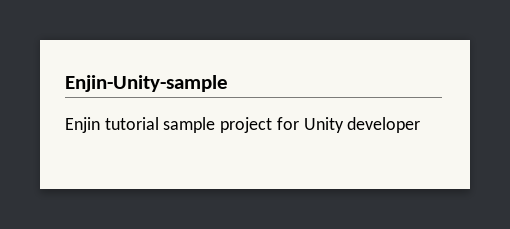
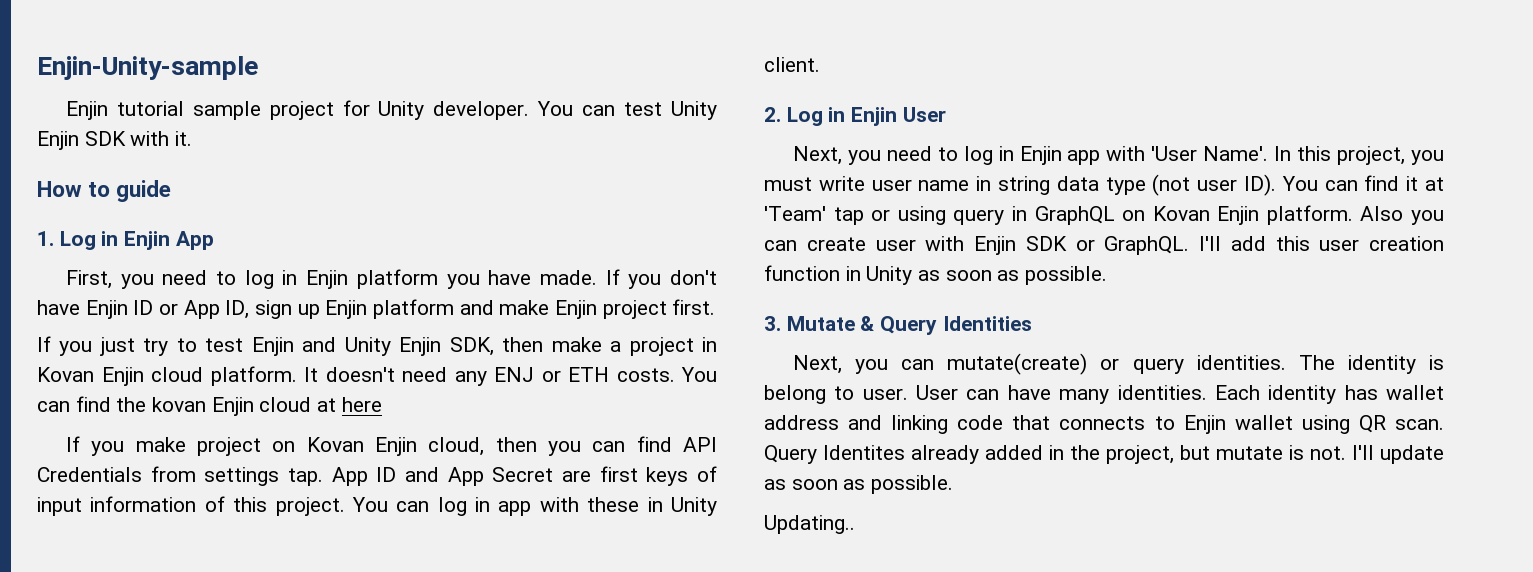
- Enjin tutorial sample project for Unity developer
+ Enjin tutorial sample project for Unity developer. You can test Unity Enjin SDK with it.
+ How to guide
+ 1. Log in Enjin App
+ First, you need to log in Enjin platform you have made. If you don't have Enjin ID or App ID, sign up Enjin platform and make Enjin project first.
+ If you just try to test Enjin and Unity Enjin SDK, then make a project in Kovan Enjin cloud platform. It doesn't need any ENJ or ETH costs. You can find the kovan Enjin cloud at here
+ If you make project on Kovan Enjin cloud, then you can find API Credentials from settings tap. App ID and App Secret are first keys of input information of this project. You can log in app with these in Unity client.
+ 2. Log in Enjin User
+ Next, you need to log in Enjin app with 'User Name'. In this project, you must write user name in string data type (not user ID). You can find it at 'Team' tap or using query in GraphQL on Kovan Enjin platform. Also you can create user with Enjin SDK or GraphQL. I'll add this user creation function in Unity as soon as possible.
+ 3. Mutate & Query Identities
+ Next, you can mutate(create) or query identities. The identity is belong to user. User can have many identities. Each identity has wallet address and linking code that connects to Enjin wallet using QR scan. Query Identites already added in the project, but mutate is not. I'll update as soon as possible.
+ Updating..

